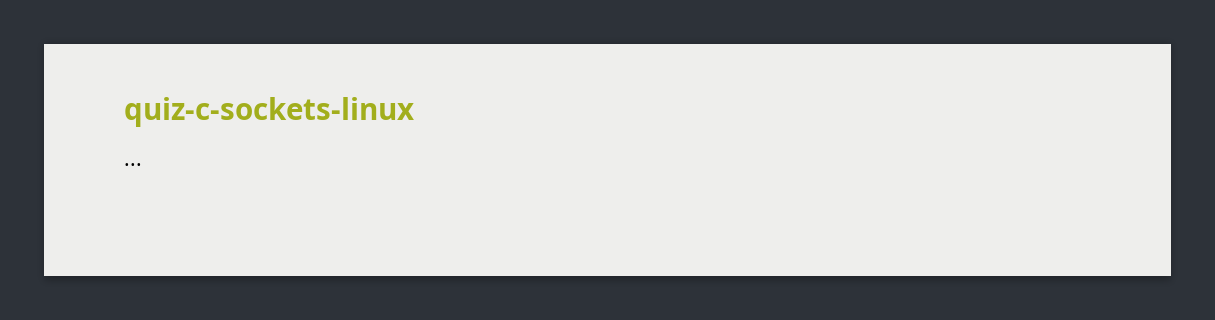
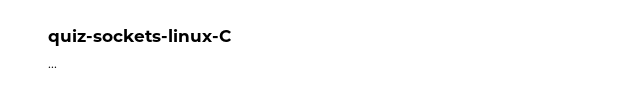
- quiz-c-sockets-linux
+ quiz-sockets-linux-C

